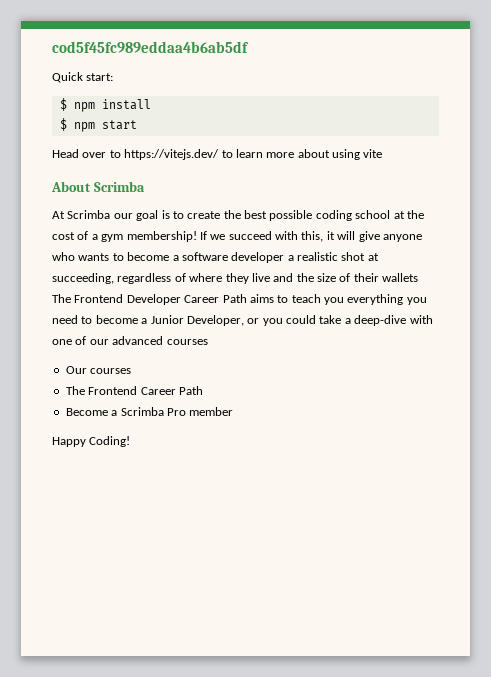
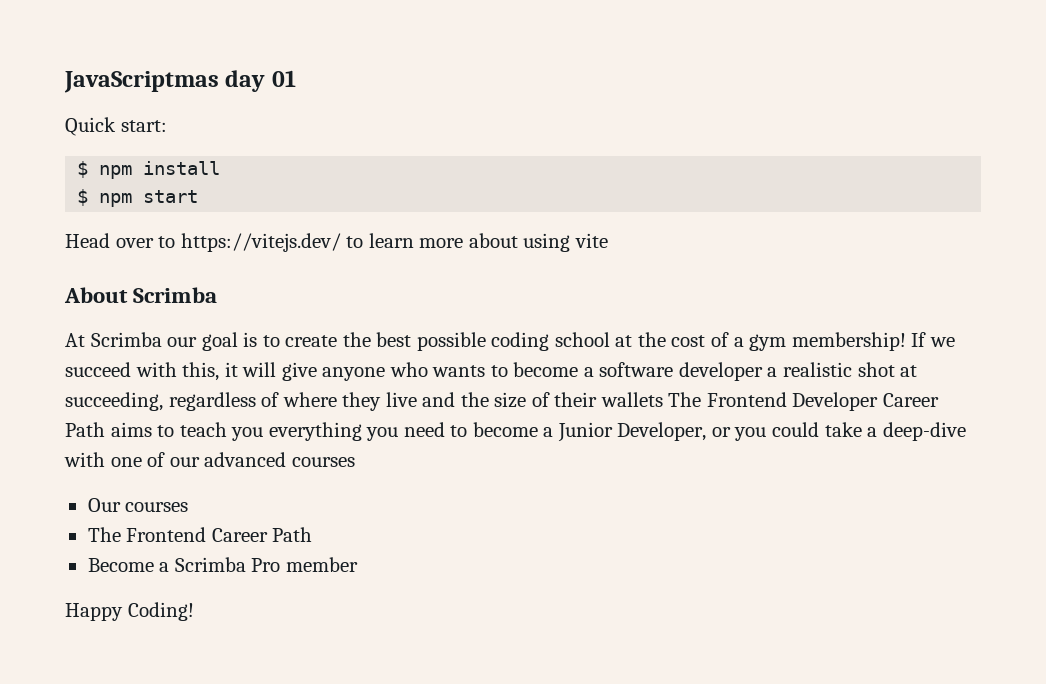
- cod5f45fc989eddaa4b6ab5df
+ JavaScriptmas day 01

